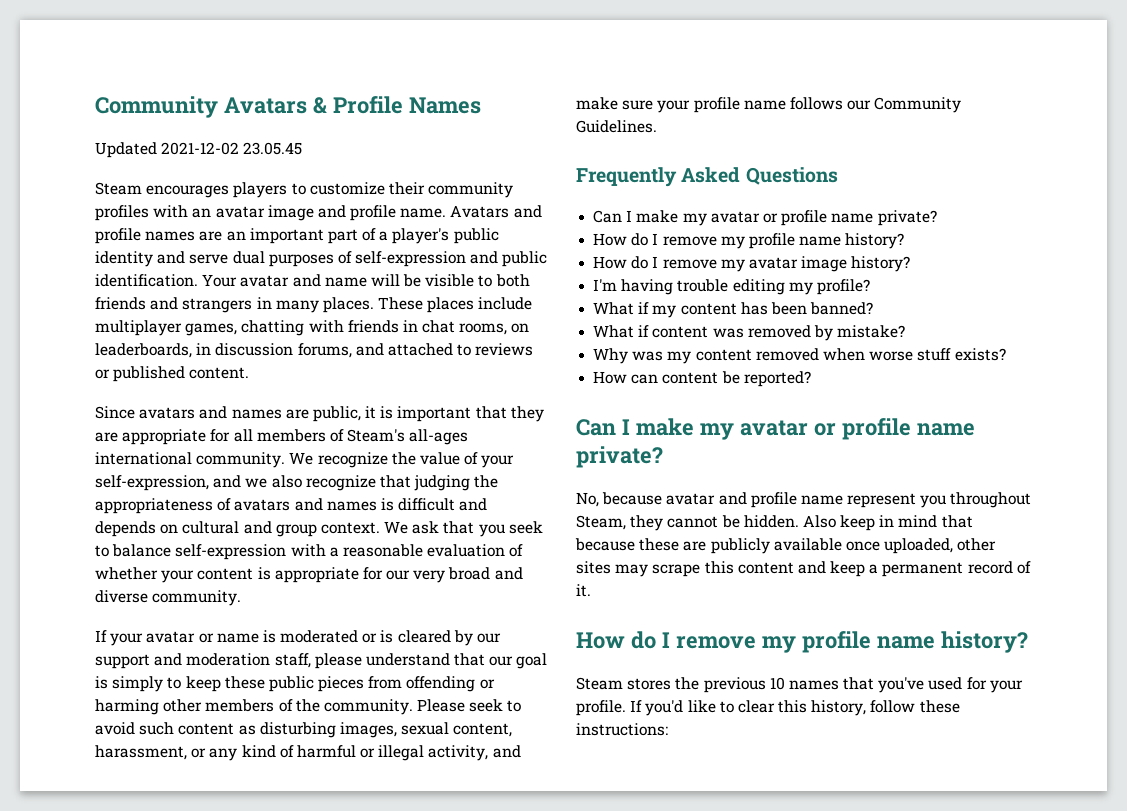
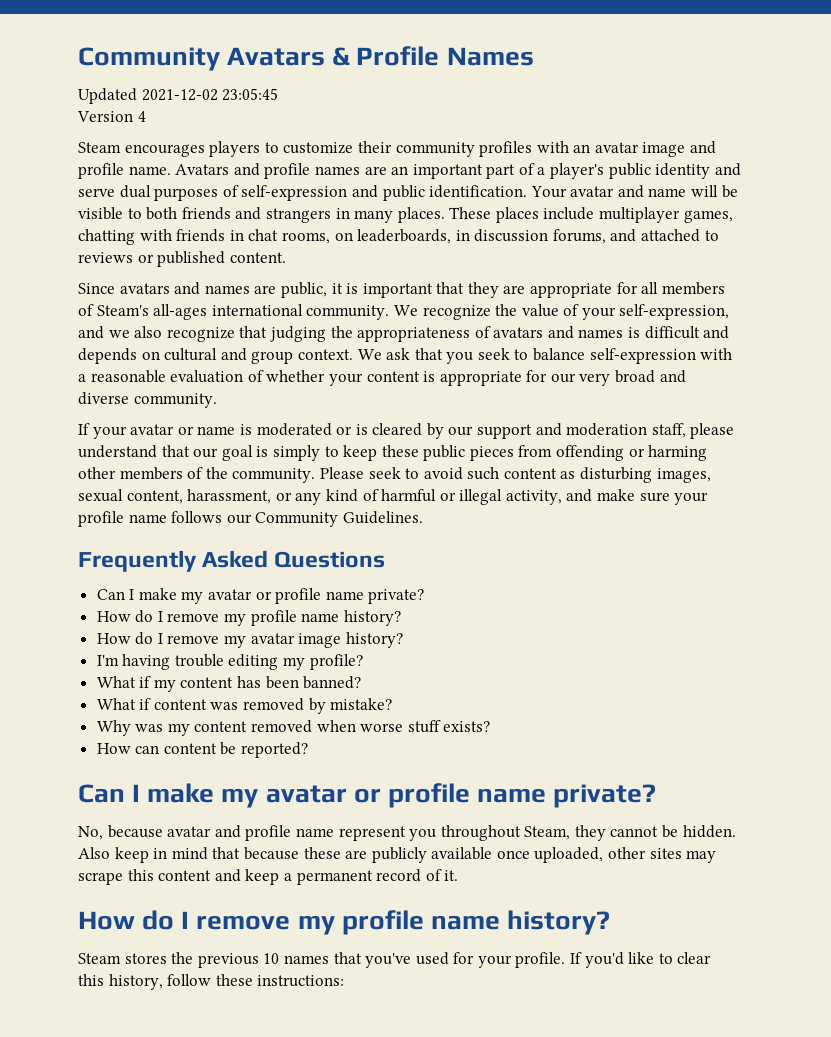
- Updated 2021-12-02 23.05.45
+ Updated 2021-12-02 23:05:45
+ Version 4

